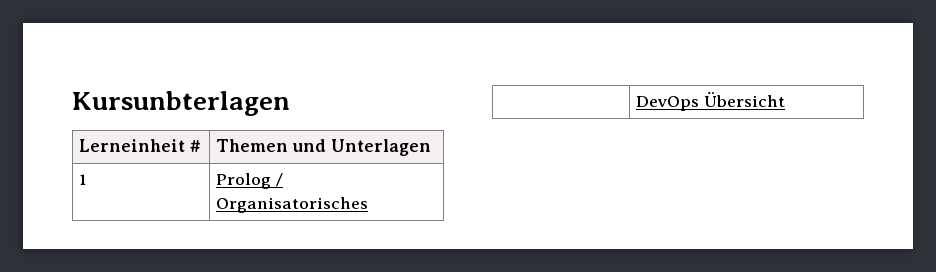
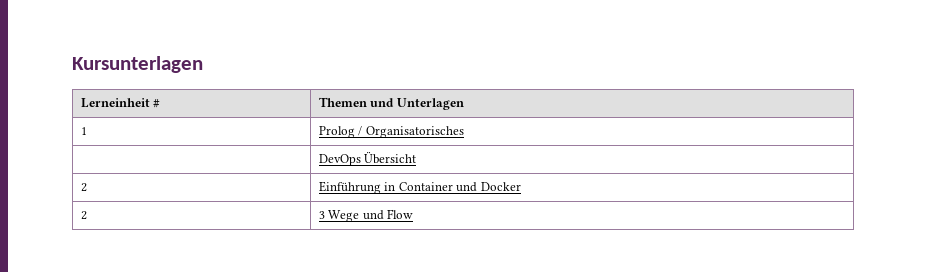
- Kursunbterlagen
+ Kursunterlagen
+ 2 | Einführung in Container und Docker
+ 2 | 3 Wege und Flow

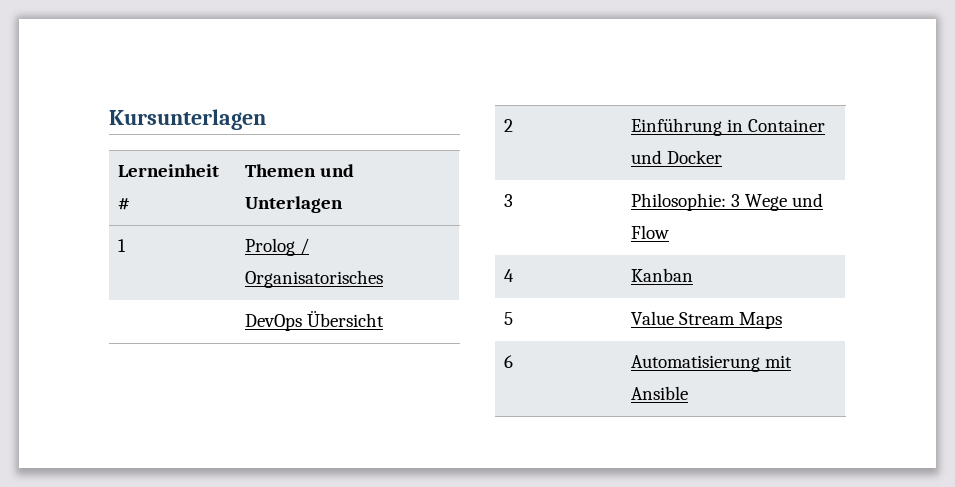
- 2 | 3 Wege und Flow
+ 3 | Philosophie: 3 Wege und Flow
+ 4 | Kanban
+ 5 | Value Stream Maps
+ 6 | Automatisierung mit Ansible

